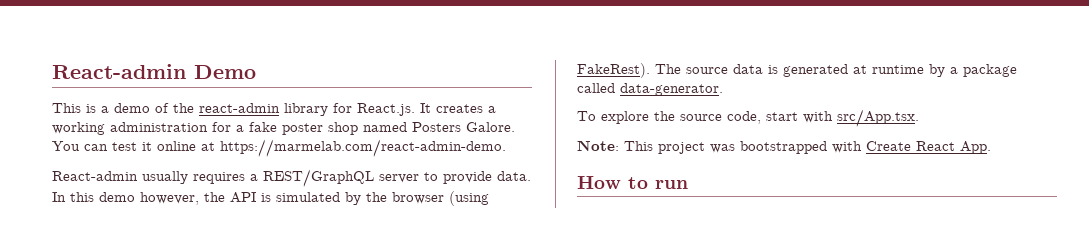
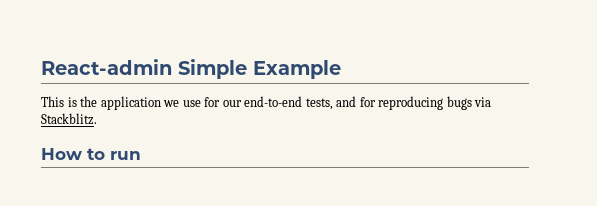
- React-admin Demo
+ React-admin Simple Example
- This is a demo of the react-admin library for React.js. It creates a working administration for a fake poster shop named Posters Galore. You can test it online at https://marmelab.com/react-admin-demo.
- React-admin usually requires a REST/GraphQL server to provide data. In this demo however, the API is simulated by the browser (using FakeRest). The source data is generated at runtime by a package called data-generator.
- To explore the source code, start with src/App.tsx.
- Note: This project was bootstrapped with Create React App.
+ This is the application we use for our end-to-end tests, and for reproducing bugs via Stackblitz.

